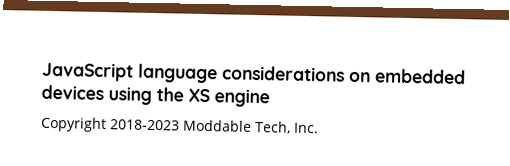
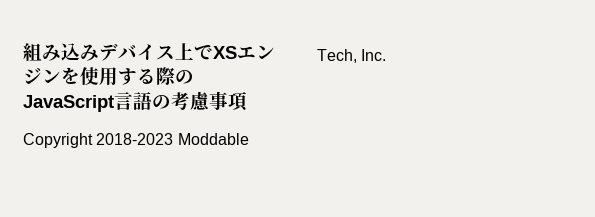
- JavaScript language considerations on embedded devices using the XS engine
+ 組み込みデバイス上でXSエンジンを使用する際のJavaScript言語の考慮事項

